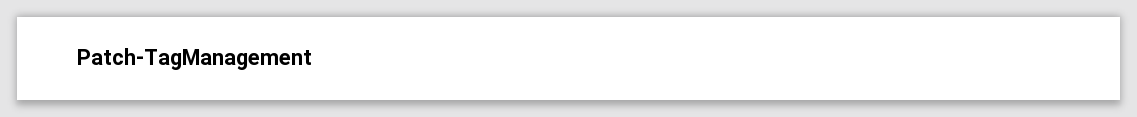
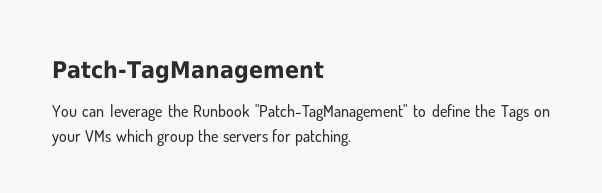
+ You can leverage the Runbook "Patch-TagManagement" to define the Tags on your VMs which group the servers for patching.

